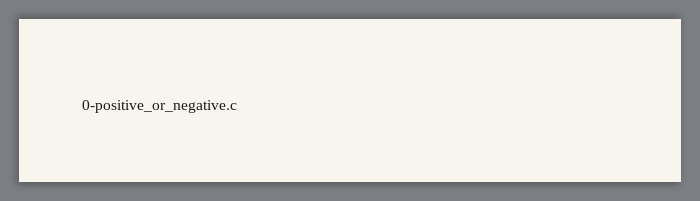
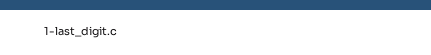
- 0-positive_or_negative.c
+ 1-last_digit.c

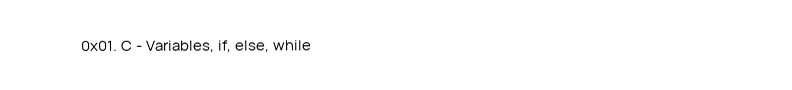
- 1-last_digit.c
+ 0x01. C - Variables, if, else, while

